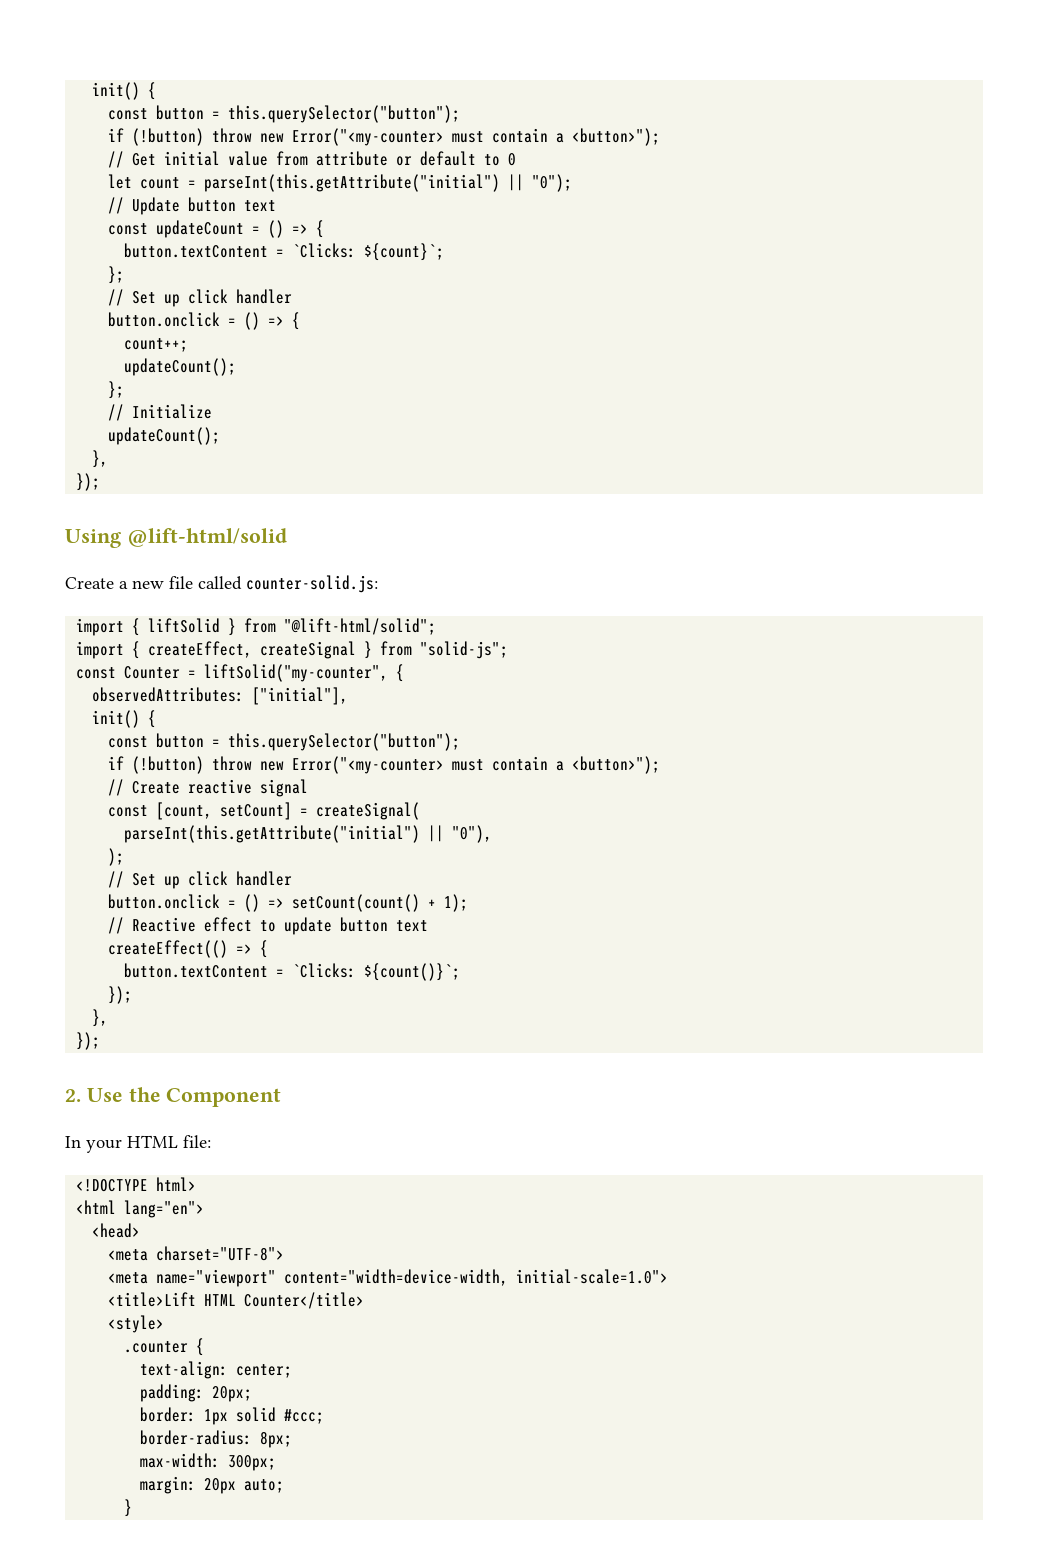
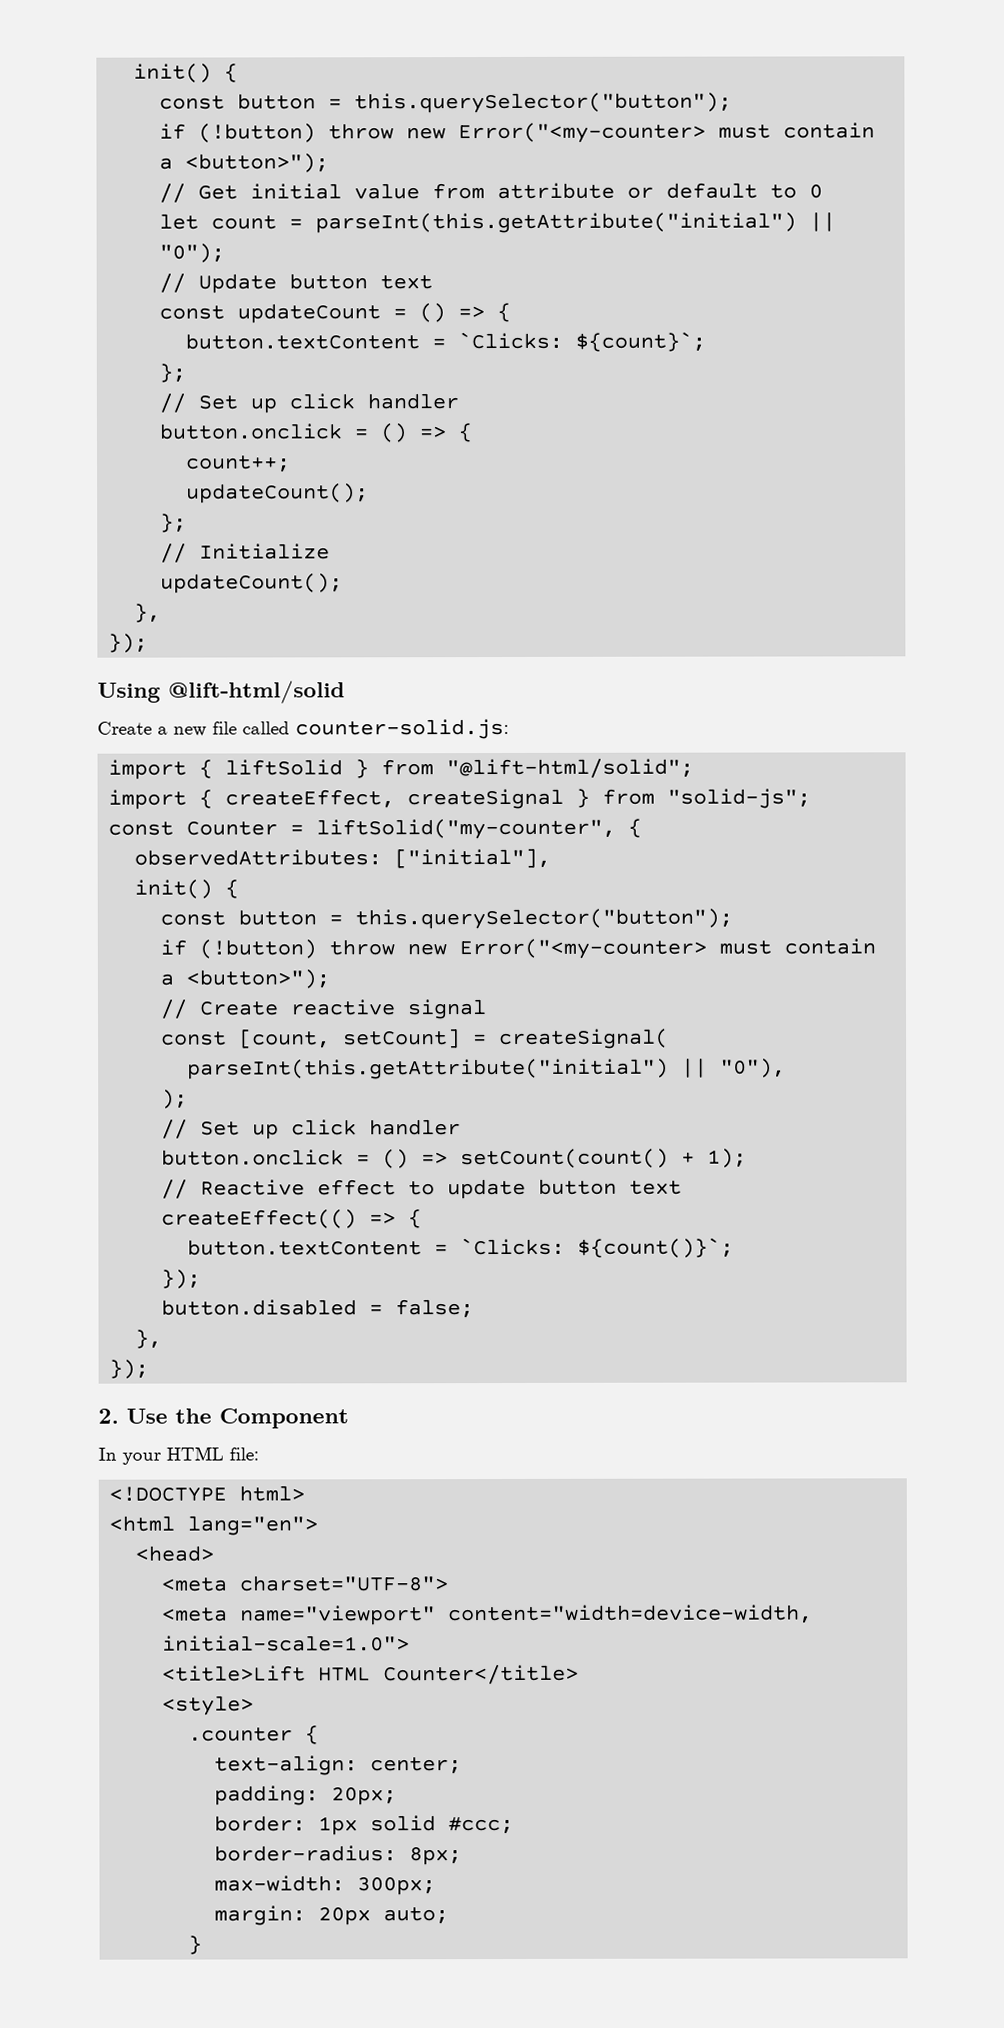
+ button.disabled = false;

